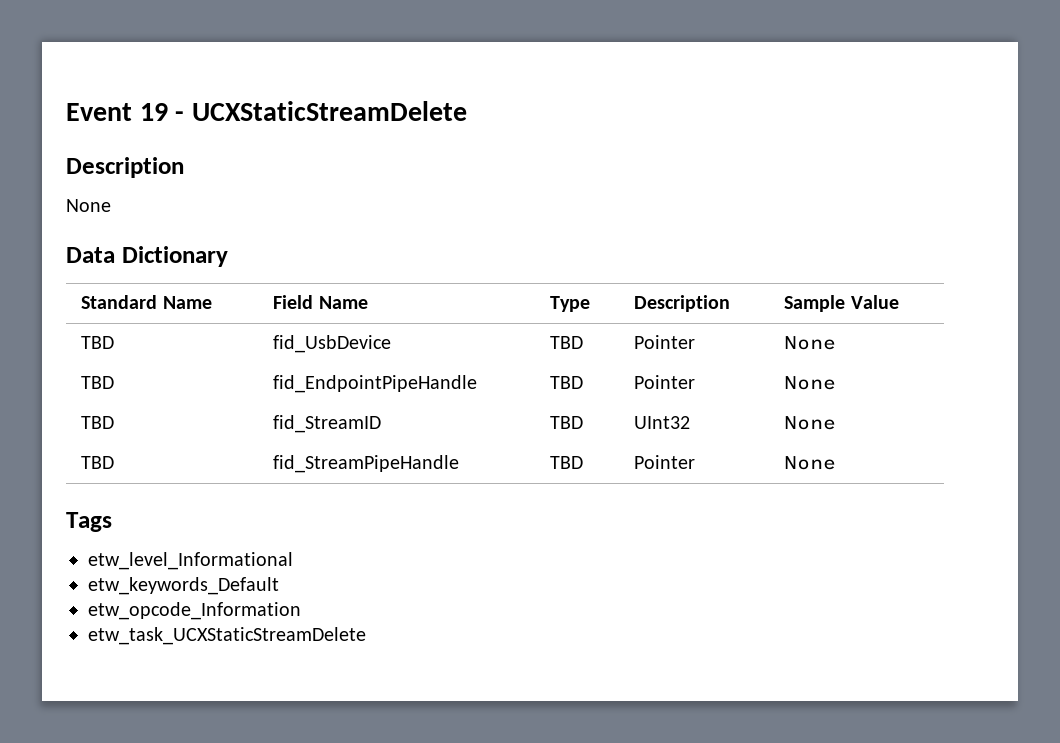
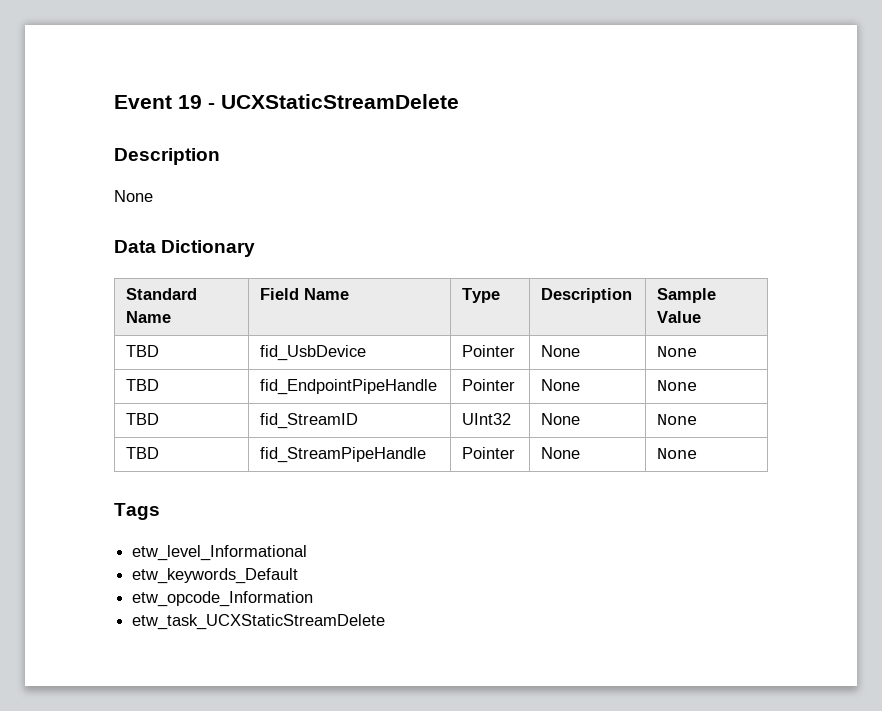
- TBD | fid_UsbDevice | TBD | Pointer | None
+ TBD | fid_UsbDevice | Pointer | None | None
- TBD | fid_EndpointPipeHandle | TBD | Pointer | None
+ TBD | fid_EndpointPipeHandle | Pointer | None | None
- TBD | fid_StreamID | TBD | UInt32 | None
+ TBD | fid_StreamID | UInt32 | None | None
- TBD | fid_StreamPipeHandle | TBD | Pointer | None
+ TBD | fid_StreamPipeHandle | Pointer | None | None

